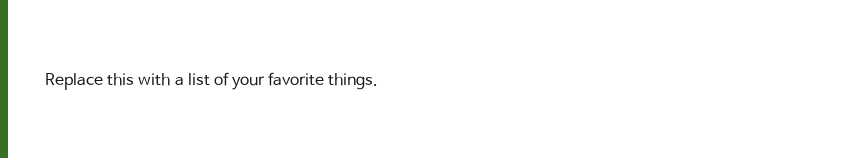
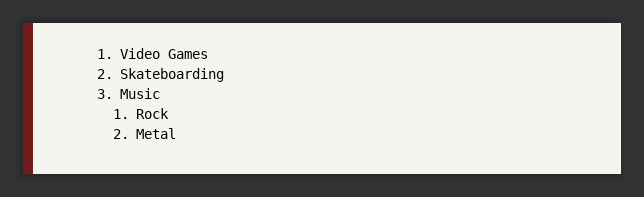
- Replace this with a list of your favorite things.
+ 1. Video Games
+ 2. Skateboarding
+ 3. Music
+ 1. Rock
+ 2. Metal

